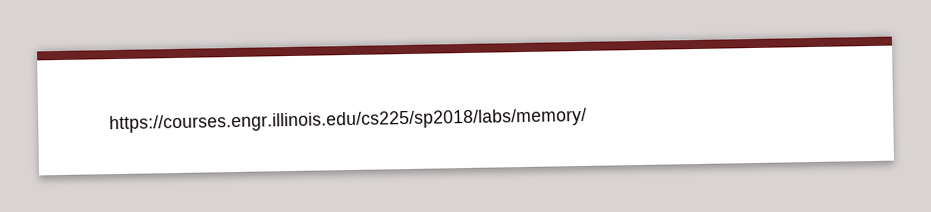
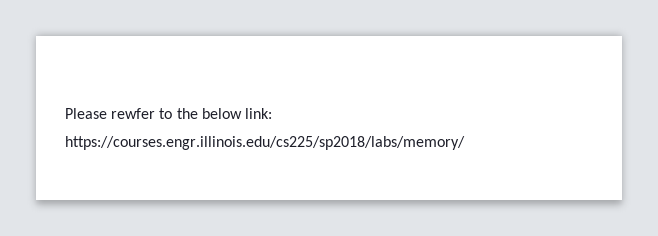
+ Please rewfer to the below link:

